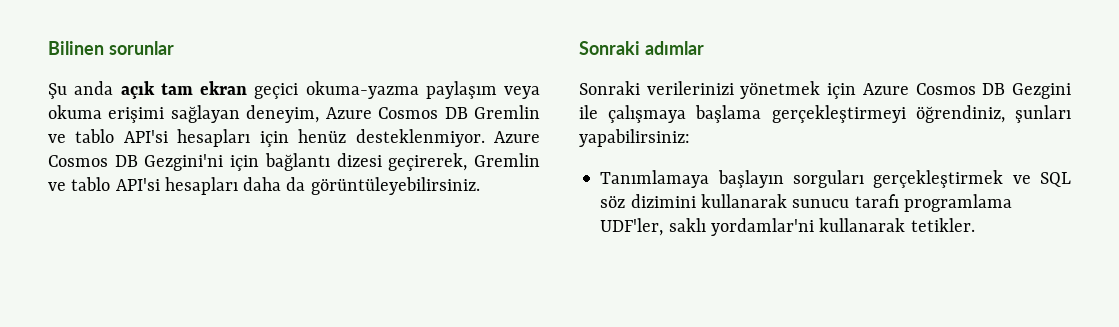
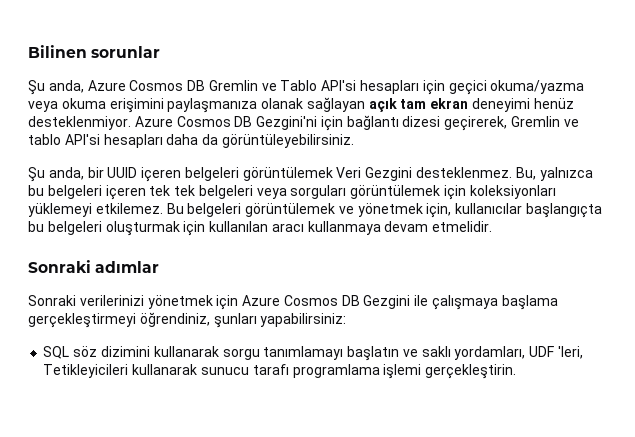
- Şu anda açık tam ekran geçici okuma-yazma paylaşım veya okuma erişimi sağlayan deneyim, Azure Cosmos DB Gremlin ve tablo API'si hesapları için henüz desteklenmiyor.
+ Şu anda, Azure Cosmos DB Gremlin ve Tablo API'si hesapları için geçici okuma/yazma veya okuma erişimini paylaşmanıza olanak sağlayan açık tam ekran deneyimi henüz desteklenmiyor.
+ Şu anda, bir UUID içeren belgeleri görüntülemek Veri Gezgini desteklenmez. Bu, yalnızca bu belgeleri içeren tek tek belgeleri veya sorguları görüntülemek için koleksiyonları yüklemeyi etkilemez. Bu belgeleri görüntülemek ve yönetmek için, kullanıcılar başlangıçta bu belgeleri oluşturmak için kullanılan aracı kullanmaya devam etmelidir.
- Tanımlamaya başlayın sorguları gerçekleştirmek ve SQL söz dizimini kullanarak sunucu tarafı programlama UDF'ler, saklı yordamlar'ni kullanarak tetikler.
+ SQL söz dizimini kullanarak sorgu tanımlamayı başlatın ve saklı yordamları, UDF 'leri, Tetikleyicileri kullanarak sunucu tarafı programlama işlemi gerçekleştirin.

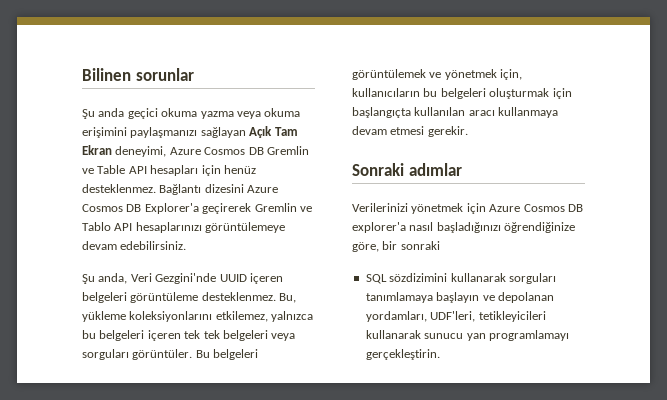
- Şu anda, Azure Cosmos DB Gremlin ve Tablo API'si hesapları için geçici okuma/yazma veya okuma erişimini paylaşmanıza olanak sağlayan açık tam ekran deneyimi henüz desteklenmiyor. Azure Cosmos DB Gezgini'ni için bağlantı dizesi geçirerek, Gremlin ve tablo API'si hesapları daha da görüntüleyebilirsiniz.
- Şu anda, bir UUID içeren belgeleri görüntülemek Veri Gezgini desteklenmez. Bu, yalnızca bu belgeleri içeren tek tek belgeleri veya sorguları görüntülemek için koleksiyonları yüklemeyi etkilemez.
+ Şu anda geçici okuma yazma veya okuma erişimini paylaşmanızı sağlayan Açık Tam Ekran deneyimi, Azure Cosmos DB Gremlin ve Table API hesapları için henüz desteklenmez. Bağlantı dizesini Azure Cosmos DB Explorer'a geçirerek Gremlin ve Tablo API hesaplarınızı görüntülemeye devam edebilirsiniz.
+ Şu anda, Veri Gezgini'nde UUID içeren belgeleri görüntüleme desteklenmez. Bu, yükleme koleksiyonlarını etkilemez, yalnızca bu belgeleri içeren tek tek belgeleri veya sorguları görüntüler.
- Bu belgeleri görüntülemek ve yönetmek için, kullanıcılar başlangıçta bu belgeleri oluşturmak için kullanılan aracı kullanmaya devam etmelidir.
+ Bu belgeleri görüntülemek ve yönetmek için, kullanıcıların bu belgeleri oluşturmak için başlangıçta kullanılan aracı kullanmaya devam etmesi gerekir.
- Sonraki verilerinizi yönetmek için Azure Cosmos DB Gezgini ile çalışmaya başlama gerçekleştirmeyi öğrendiniz, şunları yapabilirsiniz:
- SQL söz dizimini kullanarak sorgu tanımlamayı başlatın ve saklı yordamları, UDF 'leri, Tetikleyicileri kullanarak sunucu tarafı programlama işlemi gerçekleştirin.
+ Verilerinizi yönetmek için Azure Cosmos DB explorer'a nasıl başladığınızı öğrendiğinize göre, bir sonraki
+ SQL sözdizimini kullanarak sorguları tanımlamaya başlayın ve depolanan yordamları, UDF'leri, tetikleyicileri kullanarak sunucu yan programlamayı gerçekleştirin.

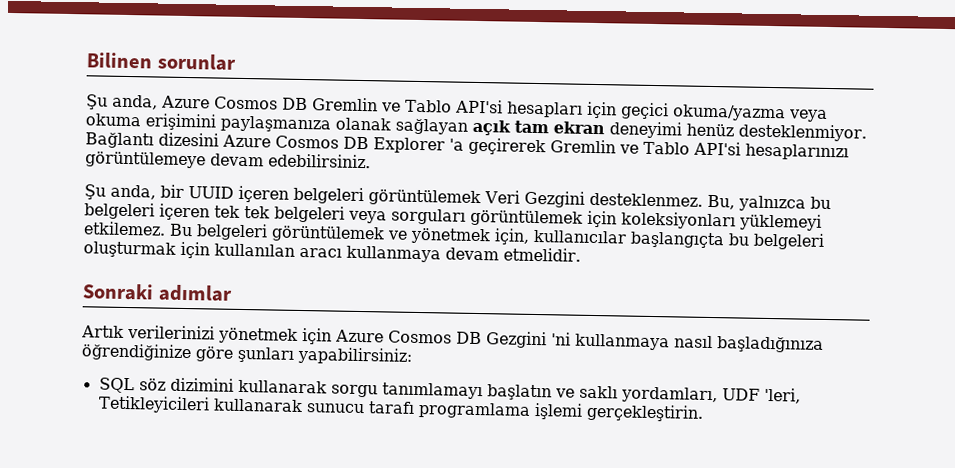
- Şu anda geçici okuma yazma veya okuma erişimini paylaşmanızı sağlayan Açık Tam Ekran deneyimi, Azure Cosmos DB Gremlin ve Table API hesapları için henüz desteklenmez.
+ Şu anda, Azure Cosmos DB Gremlin ve Tablo API'si hesapları için geçici okuma/yazma veya okuma erişimini paylaşmanıza olanak sağlayan açık tam ekran deneyimi henüz desteklenmiyor.
- Bağlantı dizesini Azure Cosmos DB Explorer'a geçirerek Gremlin ve Tablo API hesaplarınızı görüntülemeye devam edebilirsiniz.
+ Bağlantı dizesini Azure Cosmos DB Explorer 'a geçirerek Gremlin ve Tablo API'si hesaplarınızı görüntülemeye devam edebilirsiniz.
- Şu anda, Veri Gezgini'nde UUID içeren belgeleri görüntüleme desteklenmez. Bu, yükleme koleksiyonlarını etkilemez, yalnızca bu belgeleri içeren tek tek belgeleri veya sorguları görüntüler.
+ Şu anda, bir UUID içeren belgeleri görüntülemek Veri Gezgini desteklenmez. Bu, yalnızca bu belgeleri içeren tek tek belgeleri veya sorguları görüntülemek için koleksiyonları yüklemeyi etkilemez.
- Bu belgeleri görüntülemek ve yönetmek için, kullanıcıların bu belgeleri oluşturmak için başlangıçta kullanılan aracı kullanmaya devam etmesi gerekir.
+ Bu belgeleri görüntülemek ve yönetmek için, kullanıcılar başlangıçta bu belgeleri oluşturmak için kullanılan aracı kullanmaya devam etmelidir.
- Verilerinizi yönetmek için Azure Cosmos DB explorer'a nasıl başladığınızı öğrendiğinize göre, bir sonraki
- SQL sözdizimini kullanarak sorguları tanımlamaya başlayın ve depolanan yordamları, UDF'leri, tetikleyicileri kullanarak sunucu yan programlamayı gerçekleştirin.
+ Artık verilerinizi yönetmek için Azure Cosmos DB Gezgini 'ni kullanmaya nasıl başladığınıza öğrendiğinize göre şunları yapabilirsiniz:
+ SQL söz dizimini kullanarak sorgu tanımlamayı başlatın ve saklı yordamları, UDF 'leri, Tetikleyicileri kullanarak sunucu tarafı programlama işlemi gerçekleştirin.

